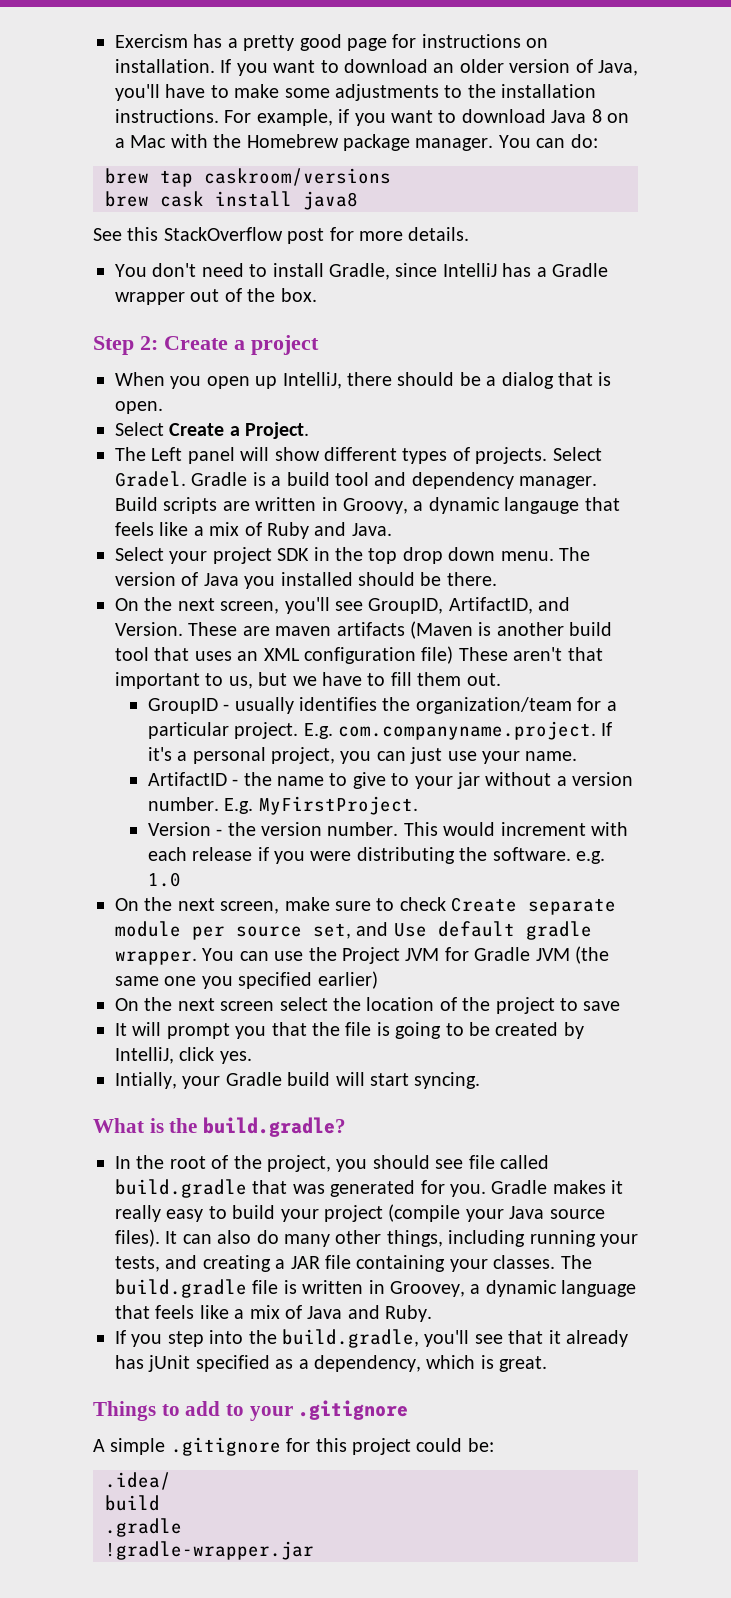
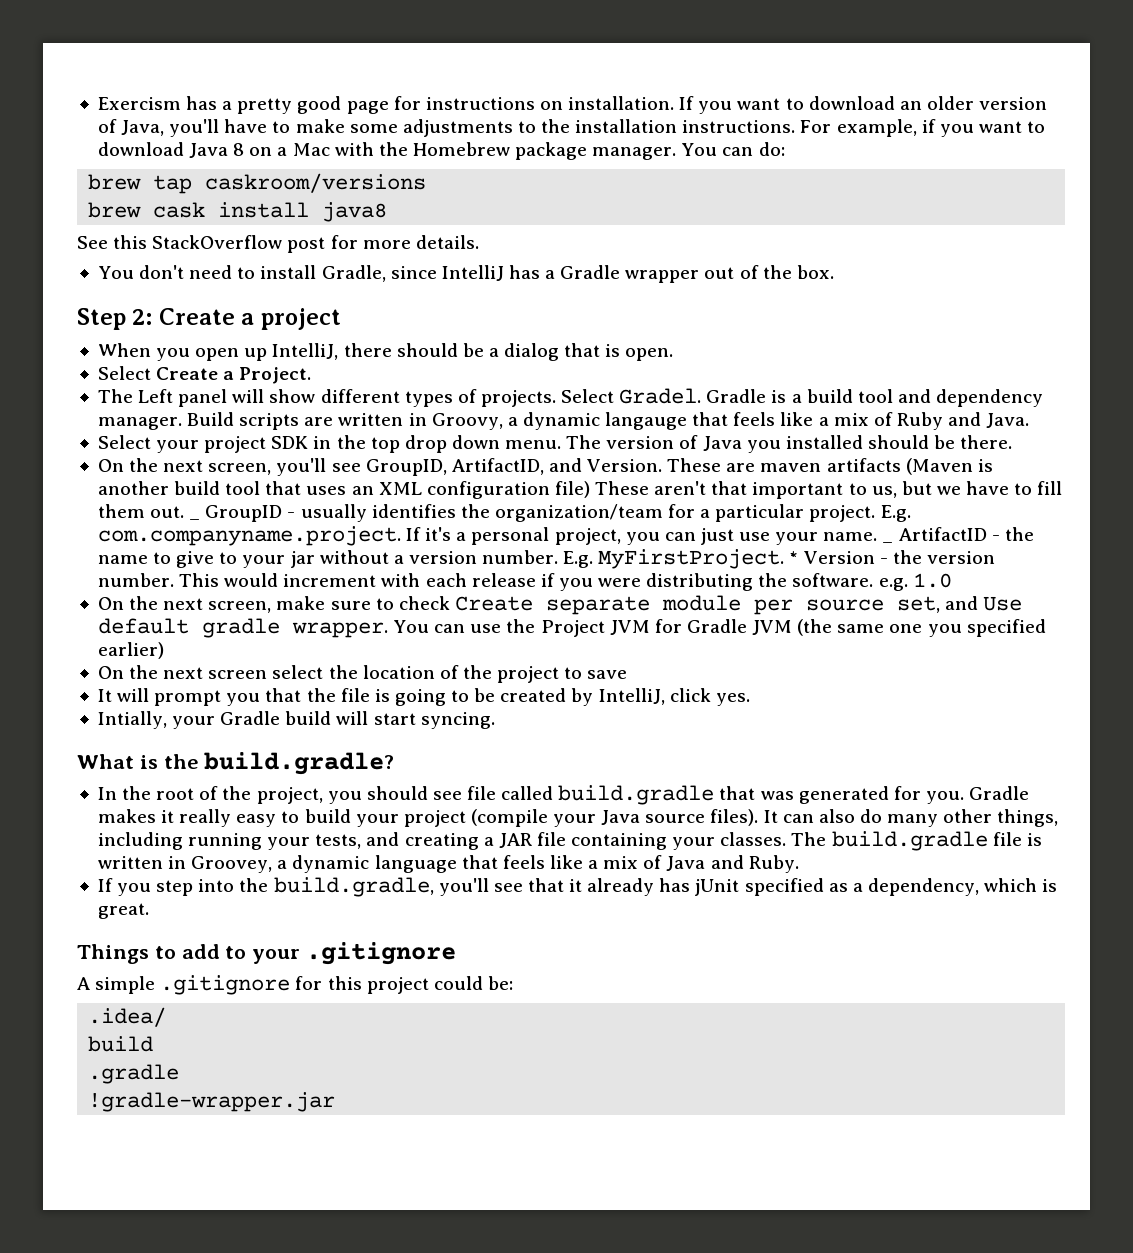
- These are maven artifacts (Maven is another build tool that uses an XML configuration file) These aren't that important to us, but we have to fill them out.
- GroupID - usually identifies the organization/team for a particular project.
+ These are maven artifacts (Maven is another build tool that uses an XML configuration file) These aren't that important to us, but we have to fill them out. _ GroupID - usually identifies the organization/team for a particular project.
- E.g. com.companyname.project. If it's a personal project, you can just use your name.
- ArtifactID - the name to give to your jar without a version number.
+ E.g. com.companyname.project. If it's a personal project, you can just use your name. _ ArtifactID - the name to give to your jar without a version number.
- E.g. MyFirstProject.
- Version - the version number.
+ E.g. MyFirstProject. * Version - the version number.

